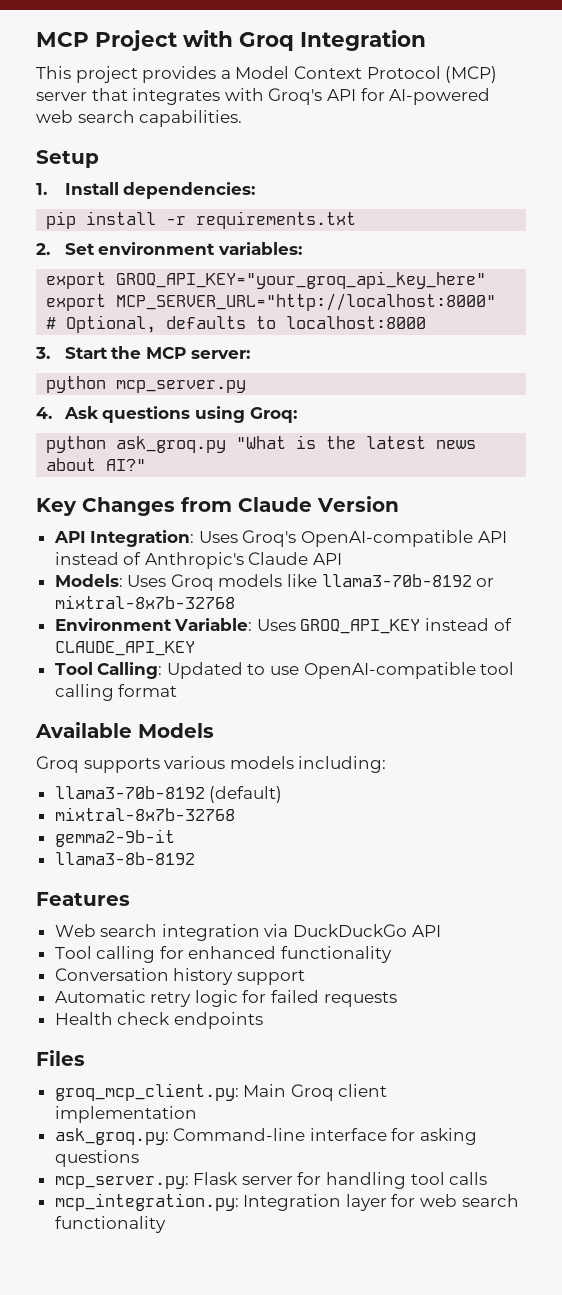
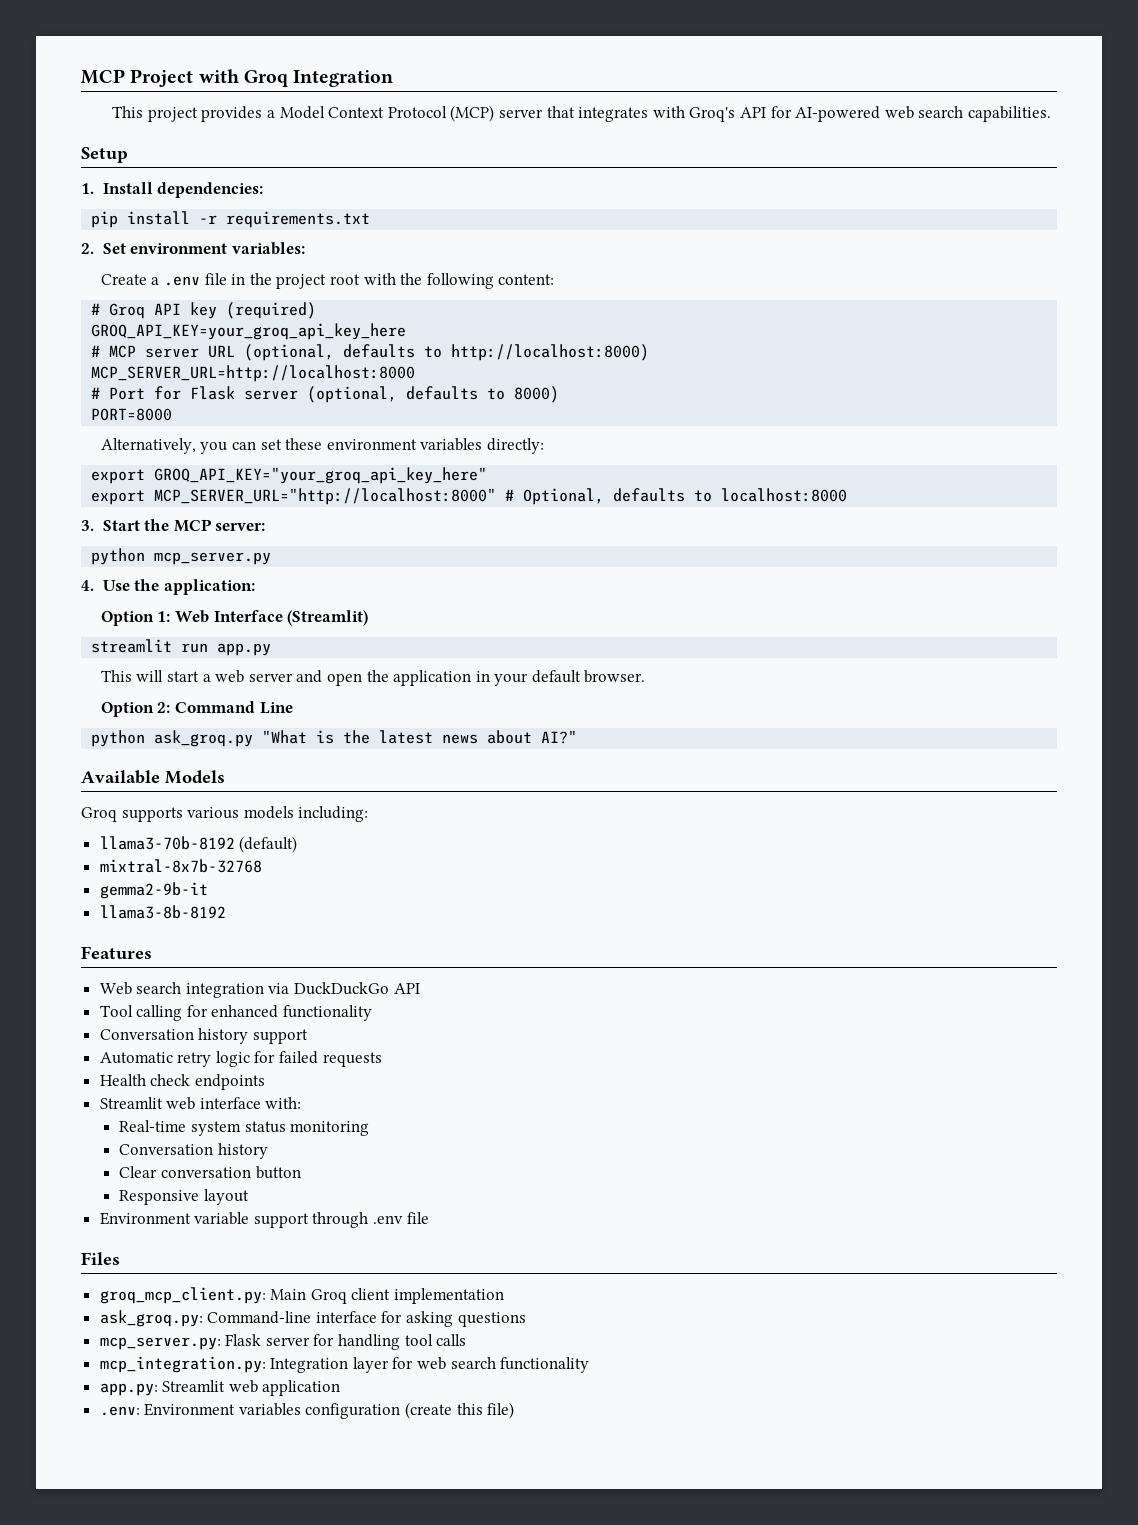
+ Create a .env file in the project root with the following content:
+ # Groq API key (required)
+ GROQ_API_KEY=your_groq_api_key_here
+ # MCP server URL (optional, defaults to http://localhost:8000)
+ MCP_SERVER_URL=http://localhost:8000
+ # Port for Flask server (optional, defaults to 8000)
+ PORT=8000
+ Alternatively, you can set these environment variables directly:
- 4. Ask questions using Groq:
+ 4. Use the application:
+ Option 1: Web Interface (Streamlit)
+ streamlit run app.py
+ This will start a web server and open the application in your default browser.
+ Option 2: Command Line
- Key Changes from Claude Version
- API Integration: Uses Groq's OpenAI-compatible API instead of Anthropic's Claude API
- Models: Uses Groq models like llama3-70b-8192 or mixtral-8x7b-32768
- Environment Variable: Uses GROQ_API_KEY instead of CLAUDE_API_KEY
- Tool Calling: Updated to use OpenAI-compatible tool calling format
+ Streamlit web interface with:
+ Real-time system status monitoring
+ Conversation history
+ Clear conversation button
+ Responsive layout
+ Environment variable support through .env file
+ app.py: Streamlit web application
+ .env: Environment variables configuration (create this file)

